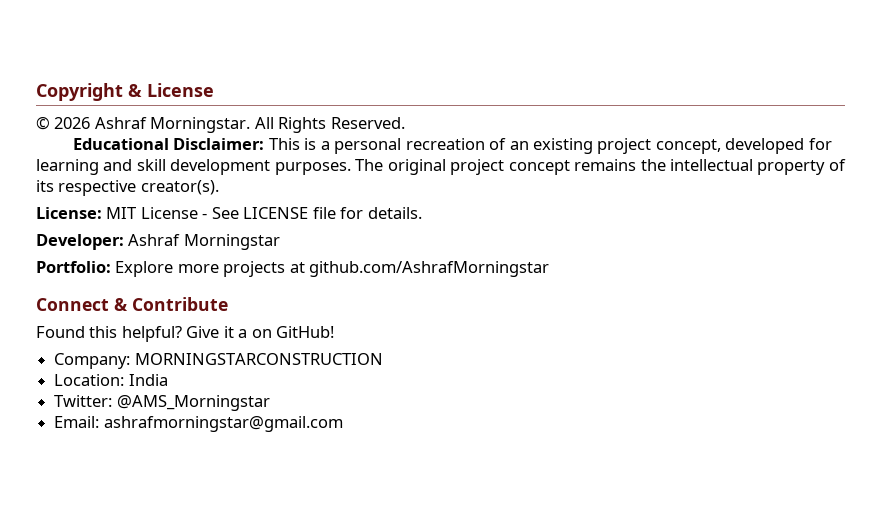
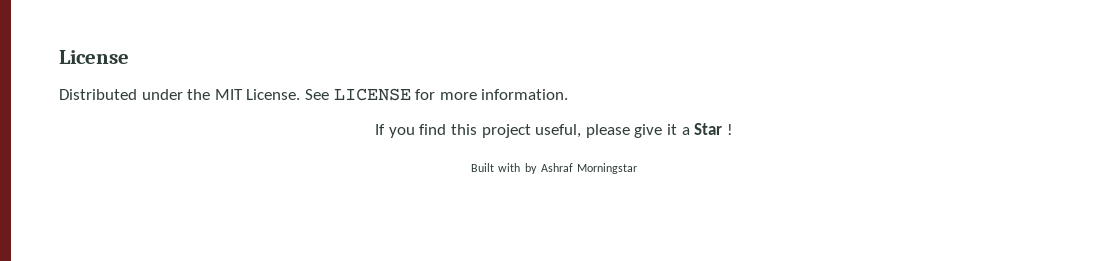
- Copyright & License
+ License
- © 2026 Ashraf Morningstar. All Rights Reserved.
- Educational Disclaimer: This is a personal recreation of an existing project concept, developed for learning and skill development purposes. The original project concept remains the intellectual property of its respective creator(s).
- License: MIT License - See LICENSE file for details.
- Developer: Ashraf Morningstar
- Portfolio: Explore more projects at github.com/AshrafMorningstar
- Connect & Contribute
- Found this helpful? Give it a on GitHub!
- Company: MORNINGSTARCONSTRUCTION
- Location: India
- Twitter: @AMS_Morningstar
- Email: ashrafmorningstar@gmail.com
+ Distributed under the MIT License. See LICENSE for more information.
+ If you find this project useful, please give it a Star !
+ Built with by Ashraf Morningstar

